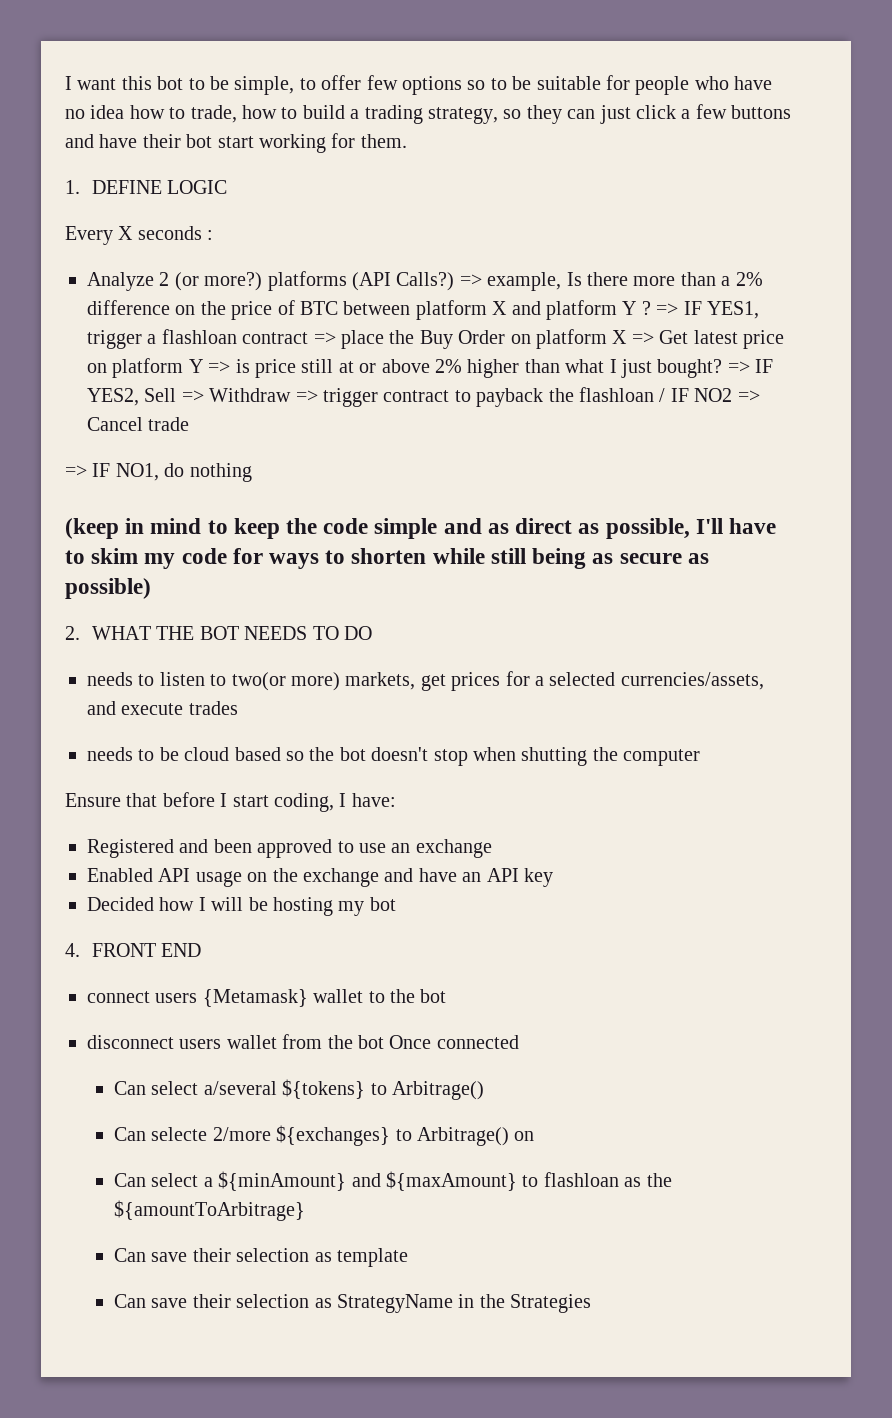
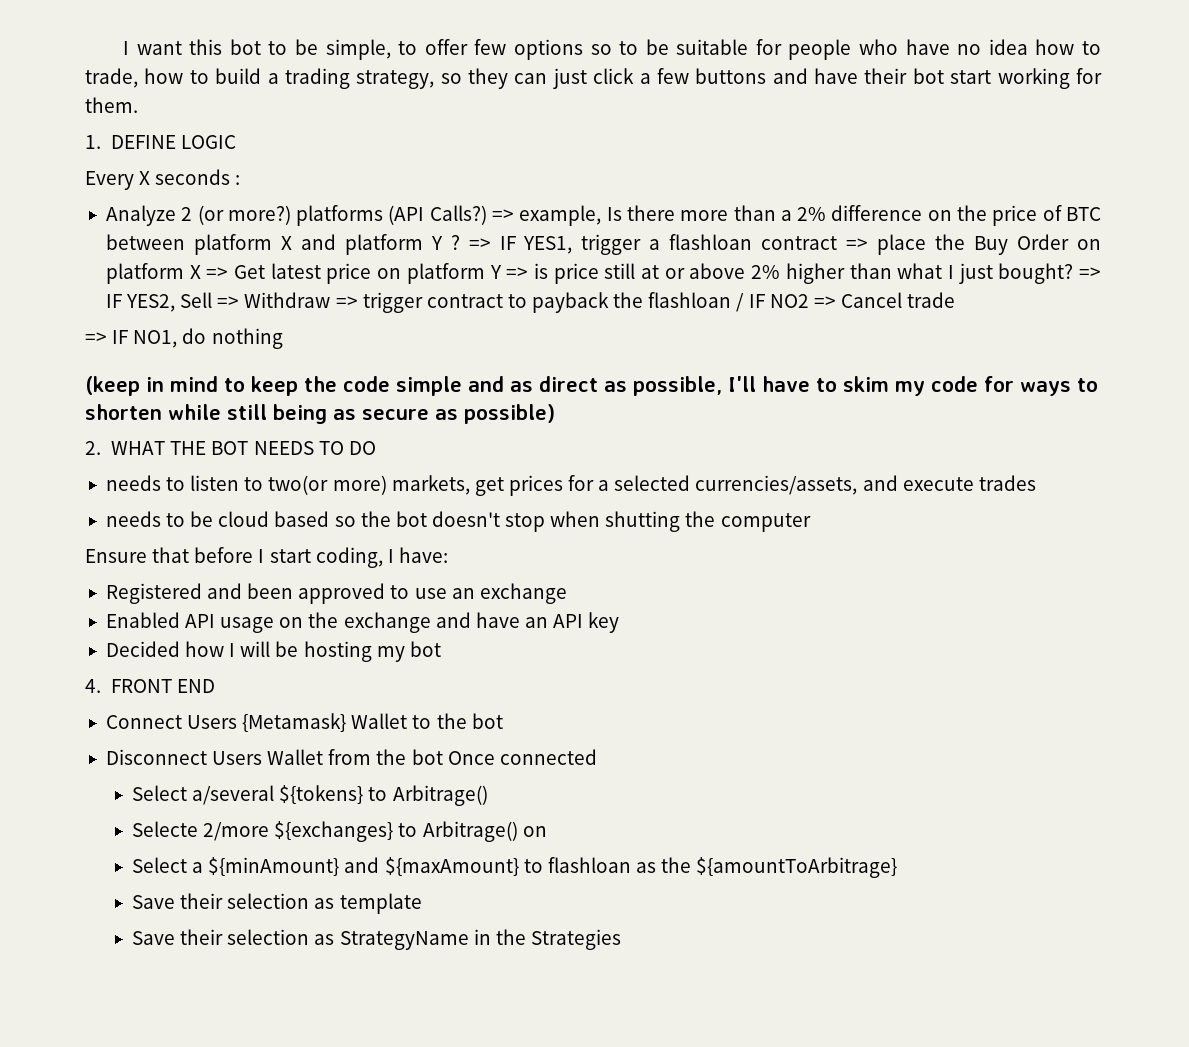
- connect users {Metamask} wallet to the bot
+ Connect Users {Metamask} Wallet to the bot
- disconnect users wallet from the bot Once connected
+ Disconnect Users Wallet from the bot Once connected
- Can select a/several ${tokens} to Arbitrage()
+ Select a/several ${tokens} to Arbitrage()
- Can selecte 2/more ${exchanges} to Arbitrage() on
+ Selecte 2/more ${exchanges} to Arbitrage() on
- Can select a ${minAmount} and ${maxAmount} to flashloan as the ${amountToArbitrage}
+ Select a ${minAmount} and ${maxAmount} to flashloan as the ${amountToArbitrage}
- Can save their selection as template
+ Save their selection as template
- Can save their selection as StrategyName in the Strategies
+ Save their selection as StrategyName in the Strategies

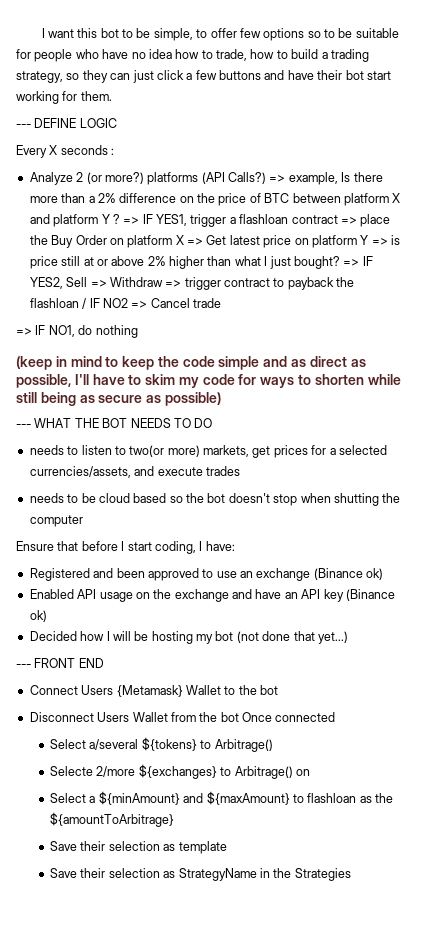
- 1. DEFINE LOGIC
+ --- DEFINE LOGIC
- 2. WHAT THE BOT NEEDS TO DO
+ --- WHAT THE BOT NEEDS TO DO
- Registered and been approved to use an exchange
+ Registered and been approved to use an exchange (Binance ok)
- Enabled API usage on the exchange and have an API key
+ Enabled API usage on the exchange and have an API key (Binance ok)
- Decided how I will be hosting my bot
- 4. FRONT END
+ Decided how I will be hosting my bot (not done that yet...)
+ --- FRONT END

